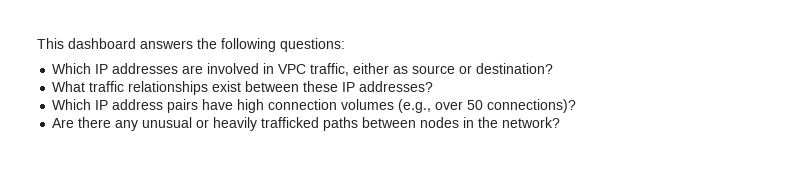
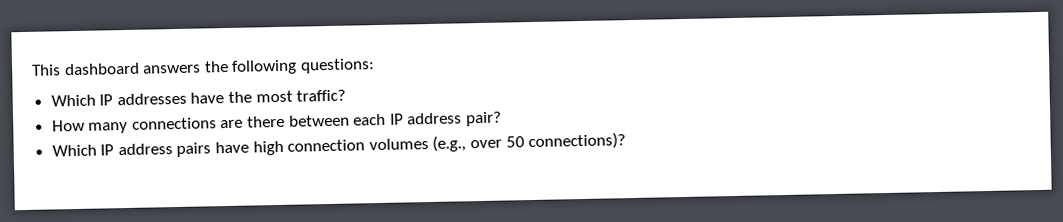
- Which IP addresses are involved in VPC traffic, either as source or destination?
- What traffic relationships exist between these IP addresses?
+ Which IP addresses have the most traffic?
+ How many connections are there between each IP address pair?
- Are there any unusual or heavily trafficked paths between nodes in the network?

